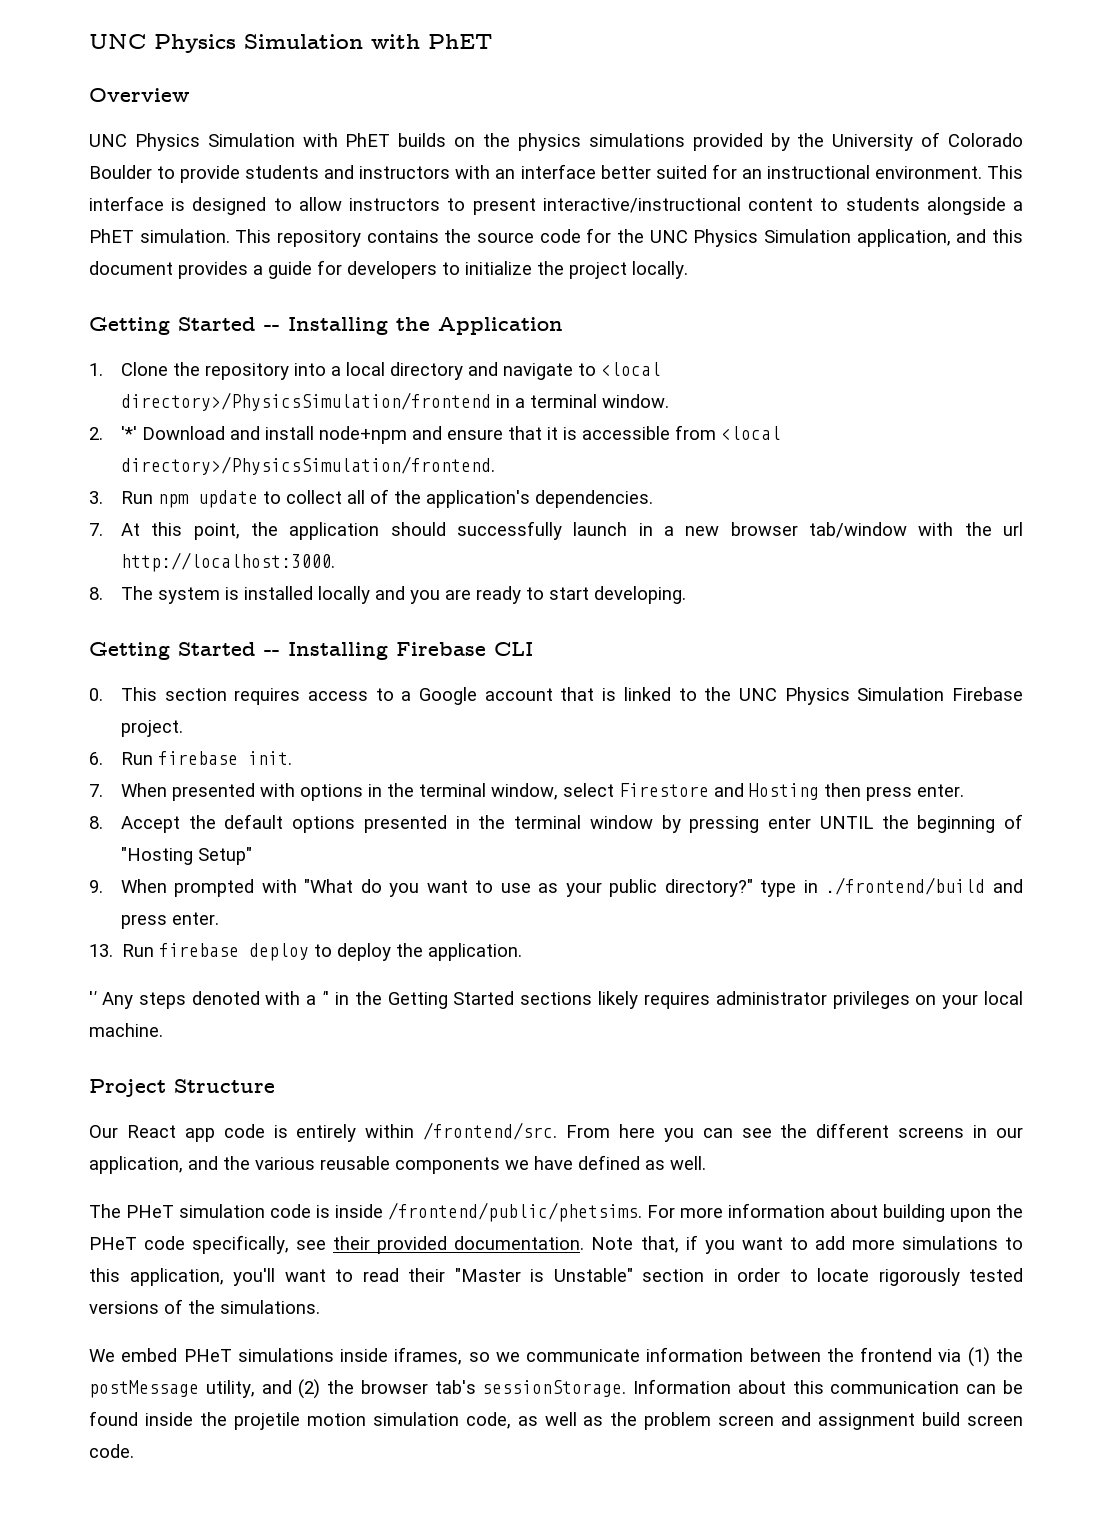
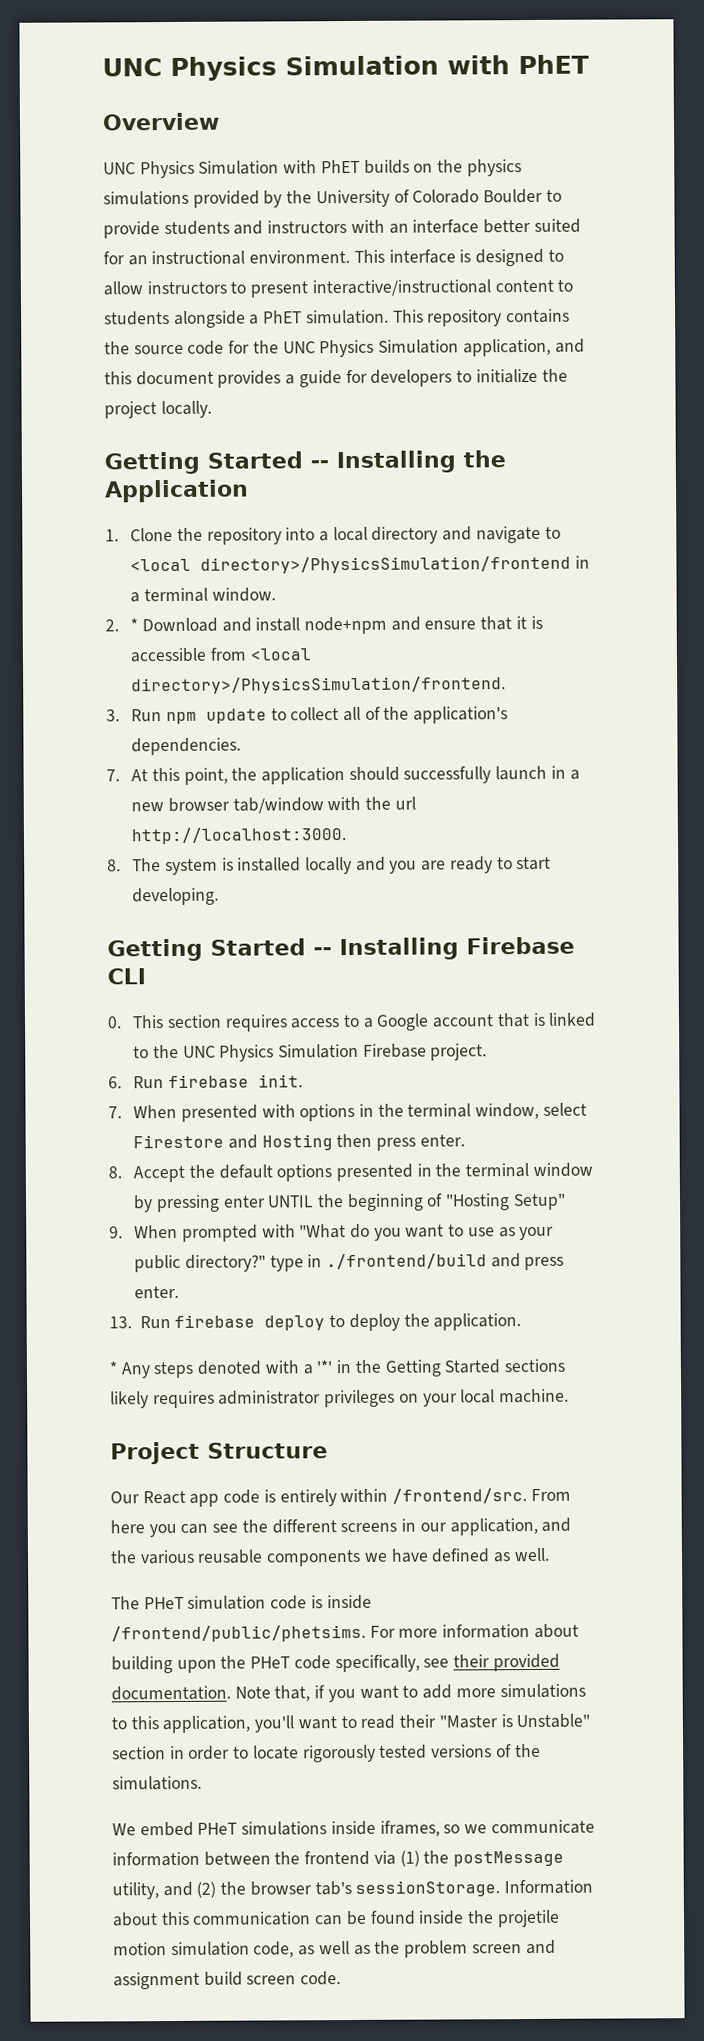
- 2. '*' Download and install node+npm and ensure that it is accessible from <local directory>/PhysicsSimulation/frontend.
+ 2. * Download and install node+npm and ensure that it is accessible from <local directory>/PhysicsSimulation/frontend.
- '' Any steps denoted with a '' in the Getting Started sections likely requires administrator privileges on your local machine.
+ * Any steps denoted with a '*' in the Getting Started sections likely requires administrator privileges on your local machine.

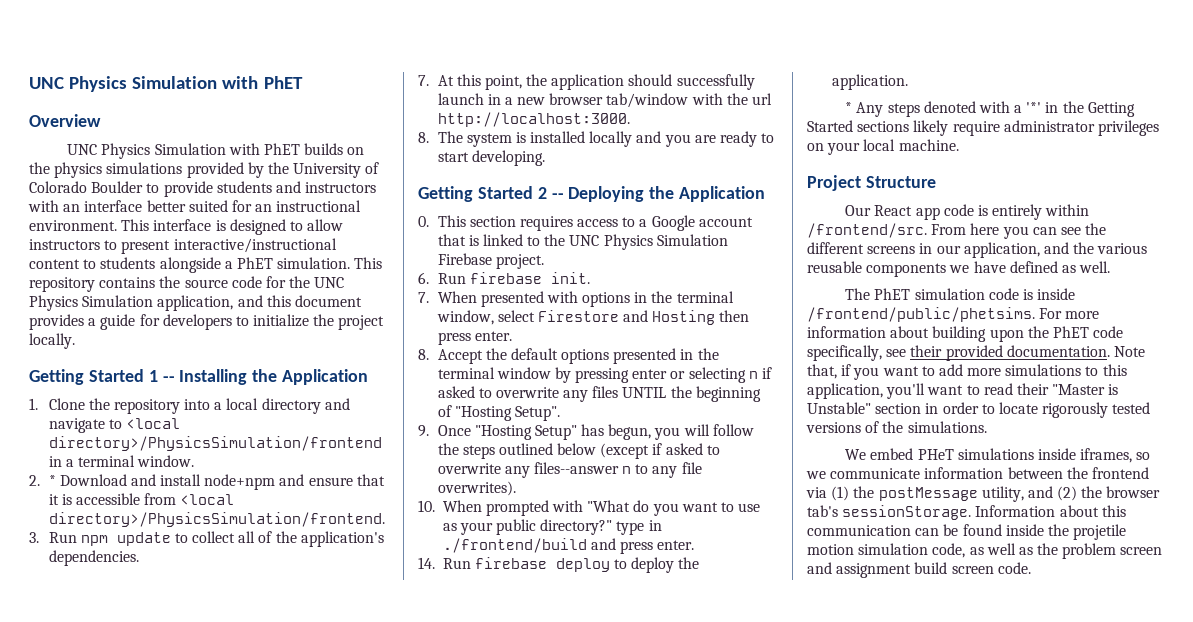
- Getting Started -- Installing the Application
+ Getting Started 1 -- Installing the Application
- Getting Started -- Installing Firebase CLI
+ Getting Started 2 -- Deploying the Application
- 8. Accept the default options presented in the terminal window by pressing enter UNTIL the beginning of "Hosting Setup"
- 9. When prompted with "What do you want to use as your public directory?" type in ./frontend/build and press enter.
+ 8. Accept the default options presented in the terminal window by pressing enter or selecting n if asked to overwrite any files UNTIL the beginning of "Hosting Setup".
+ 9. Once "Hosting Setup" has begun, you will follow the steps outlined below (except if asked to overwrite any files--answer n to any file overwrites).
+ 10. When prompted with "What do you want to use as your public directory?" type in ./frontend/build and press enter.
- 13. Run firebase deploy to deploy the application.
+ 14. Run firebase deploy to deploy the application.
- * Any steps denoted with a '*' in the Getting Started sections likely requires administrator privileges on your local machine.
+ * Any steps denoted with a '*' in the Getting Started sections likely require administrator privileges on your local machine.
- The PHeT simulation code is inside /frontend/public/phetsims.
+ The PhET simulation code is inside /frontend/public/phetsims.
- For more information about building upon the PHeT code specifically, see their provided documentation.
+ For more information about building upon the PhET code specifically, see their provided documentation.

